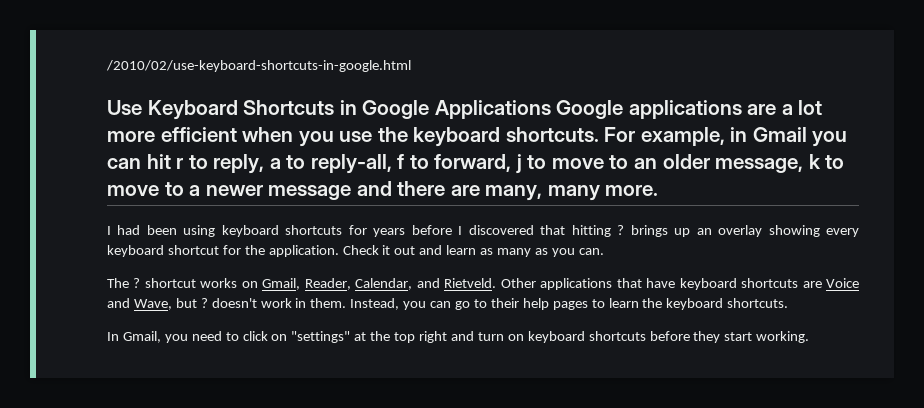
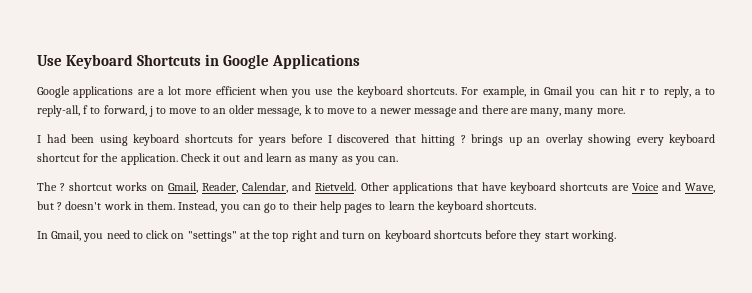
- /2010/02/use-keyboard-shortcuts-in-google.html
- Use Keyboard Shortcuts in Google Applications Google applications are a lot more efficient when you use the keyboard shortcuts.
+ Use Keyboard Shortcuts in Google Applications
+ Google applications are a lot more efficient when you use the keyboard shortcuts.

